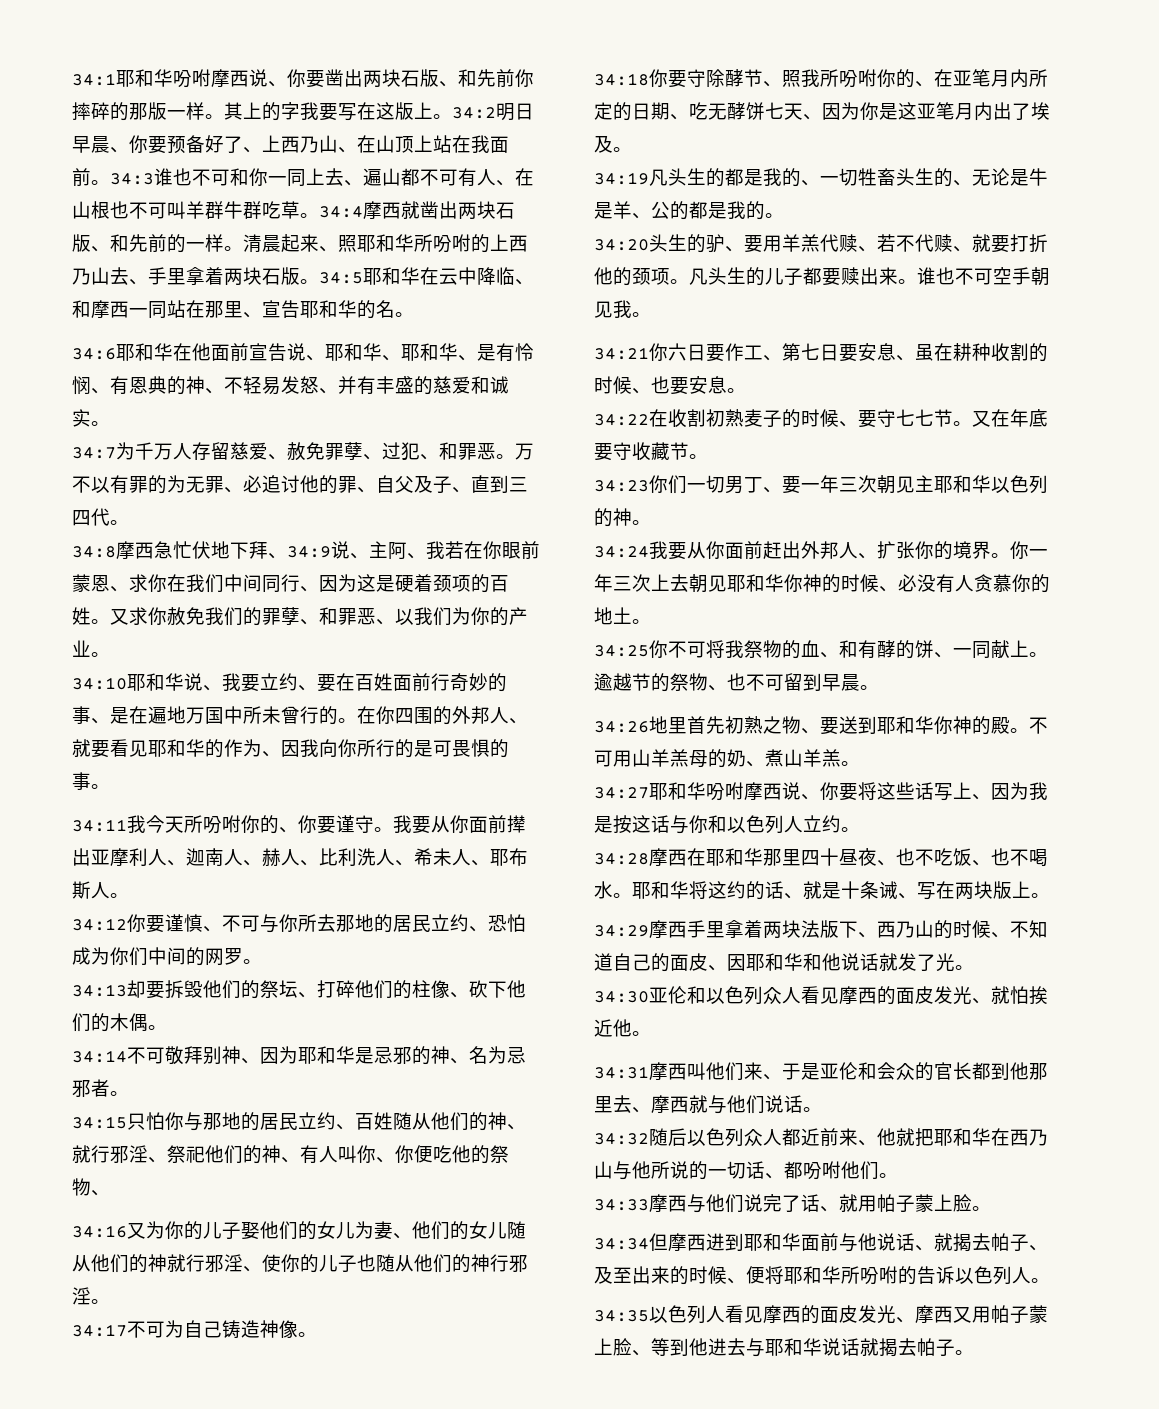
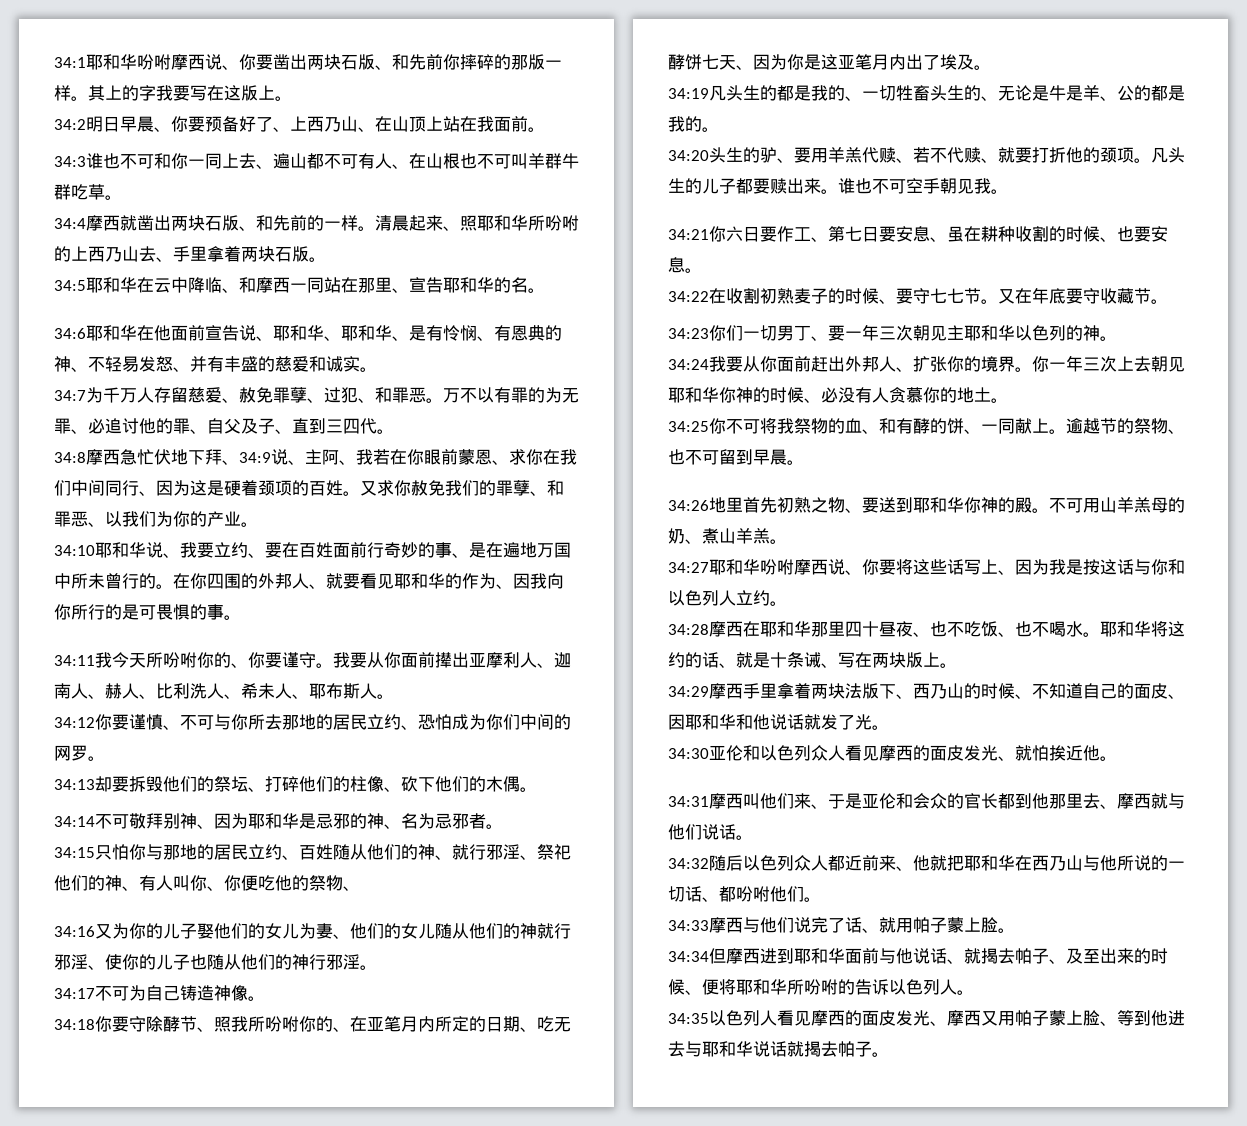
- 其上的字我要写在这版上。34:2明日早晨、你要预备好了、上西乃山、在山顶上站在我面前。34:3谁也不可和你一同上去、遍山都不可有人、在山根也不可叫羊群牛群吃草。34:4摩西就凿出两块石版、和先前的一样。
+ 其上的字我要写在这版上。
+ 34:2明日早晨、你要预备好了、上西乃山、在山顶上站在我面前。
+ 34:3谁也不可和你一同上去、遍山都不可有人、在山根也不可叫羊群牛群吃草。
+ 34:4摩西就凿出两块石版、和先前的一样。
- 清晨起来、照耶和华所吩咐的上西乃山去、手里拿着两块石版。34:5耶和华在云中降临、和摩西一同站在那里、宣告耶和华的名。
+ 清晨起来、照耶和华所吩咐的上西乃山去、手里拿着两块石版。
+ 34:5耶和华在云中降临、和摩西一同站在那里、宣告耶和华的名。

